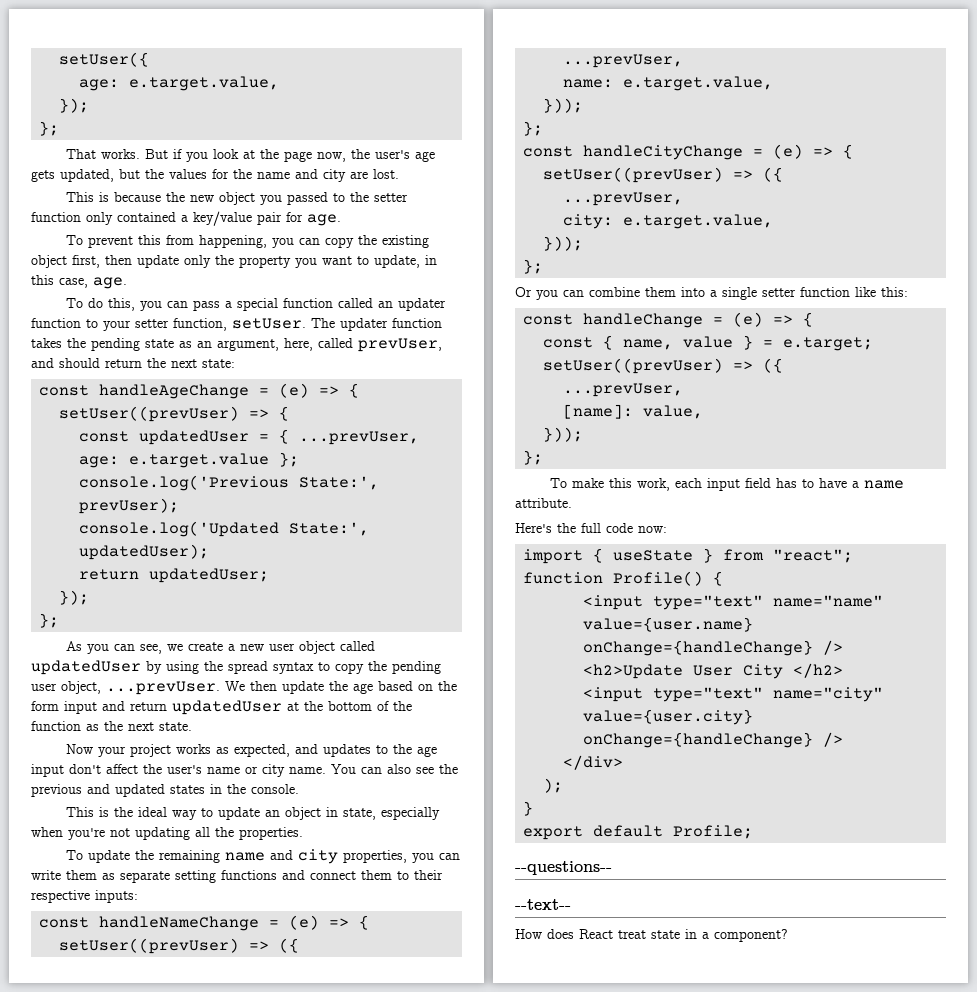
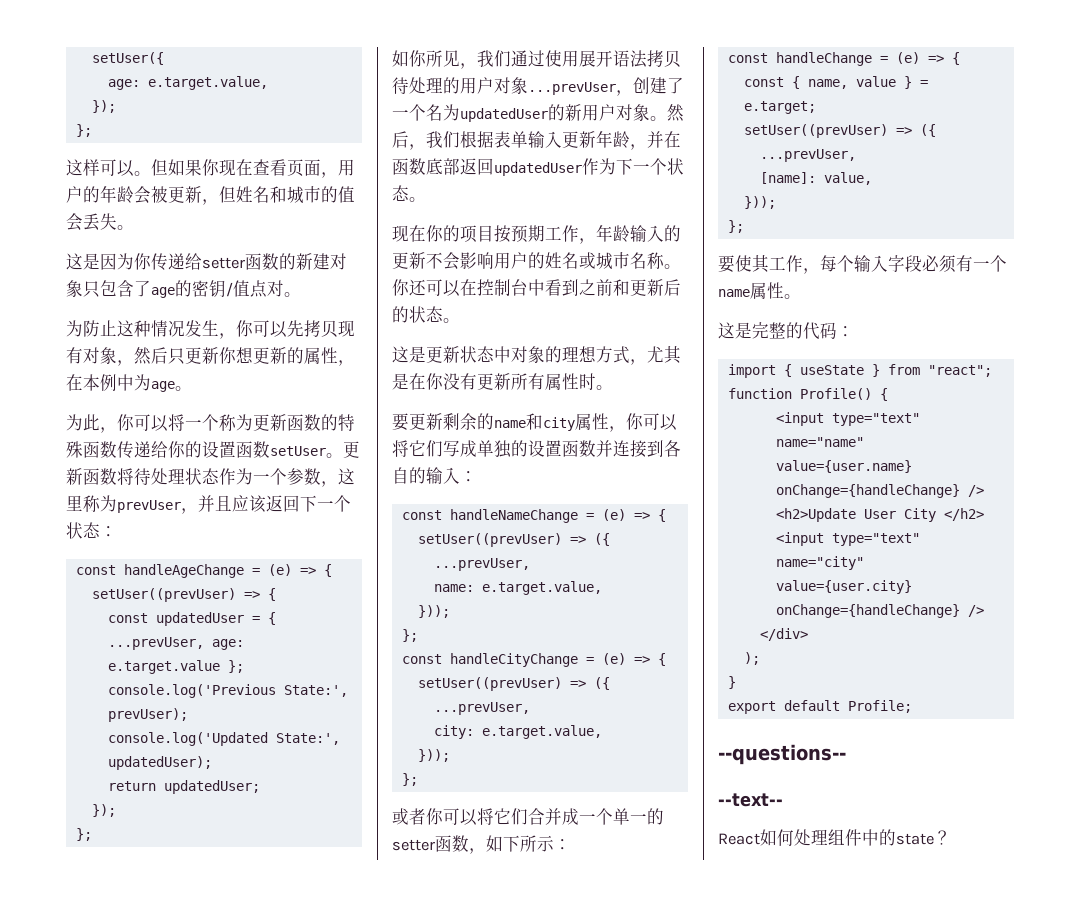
- That works. But if you look at the page now, the user's age gets updated, but the values for the name and city are lost.
- This is because the new object you passed to the setter function only contained a key/value pair for age.
- To prevent this from happening, you can copy the existing object first, then update only the property you want to update, in this case, age.
- To do this, you can pass a special function called an updater function to your setter function, setUser. The updater function takes the pending state as an argument, here, called prevUser, and should return the next state:
+ 这样可以。但如果你现在查看页面，用户的年龄会被更新，但姓名和城市的值会丢失。
+ 这是因为你传递给setter函数的新建对象只包含了age的密钥/值点对。
+ 为防止这种情况发生，你可以先拷贝现有对象，然后只更新你想更新的属性，在本例中为age。
+ 为此，你可以将一个称为更新函数的特殊函数传递给你的设置函数setUser。更新函数将待处理状态作为一个参数，这里称为prevUser，并且应该返回下一个状态：
- As you can see, we create a new user object called updatedUser by using the spread syntax to copy the pending user object, ...prevUser. We then update the age based on the form input and return updatedUser at the bottom of the function as the next state.
- Now your project works as expected, and updates to the age input don't affect the user's name or city name. You can also see the previous and updated states in the console.
- This is the ideal way to update an object in state, especially when you're not updating all the properties.
- To update the remaining name and city properties, you can write them as separate setting functions and connect them to their respective inputs:
+ 如你所见，我们通过使用展开语法拷贝待处理的用户对象...prevUser，创建了一个名为updatedUser的新用户对象。然后，我们根据表单输入更新年龄，并在函数底部返回updatedUser作为下一个状态。
+ 现在你的项目按预期工作，年龄输入的更新不会影响用户的姓名或城市名称。你还可以在控制台中看到之前和更新后的状态。
+ 这是更新状态中对象的理想方式，尤其是在你没有更新所有属性时。
+ 要更新剩余的name和city属性，你可以将它们写成单独的设置函数并连接到各自的输入：
- Or you can combine them into a single setter function like this:
+ 或者你可以将它们合并成一个单一的setter函数，如下所示：
- To make this work, each input field has to have a name attribute.
- Here's the full code now:
+ 要使其工作，每个输入字段必须有一个name属性。
+ 这是完整的代码：
- How does React treat state in a component?
+ React如何处理组件中的state？

